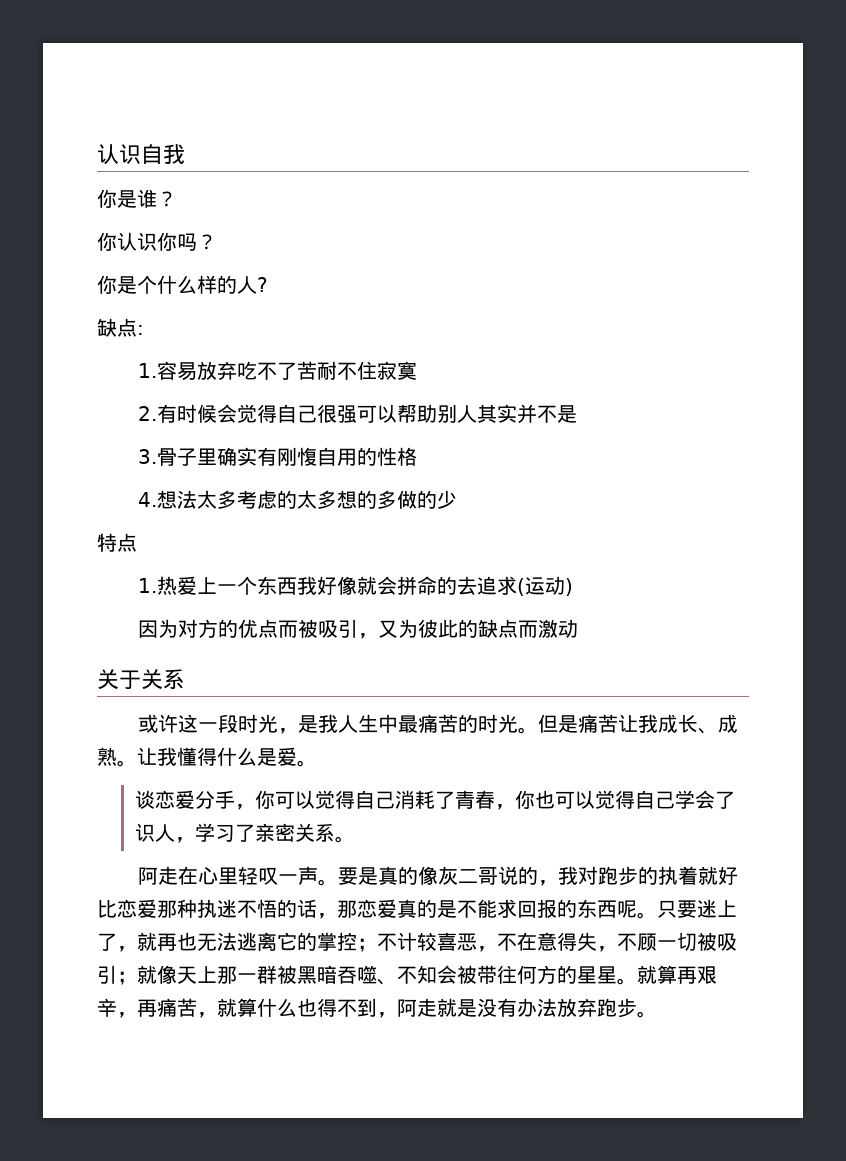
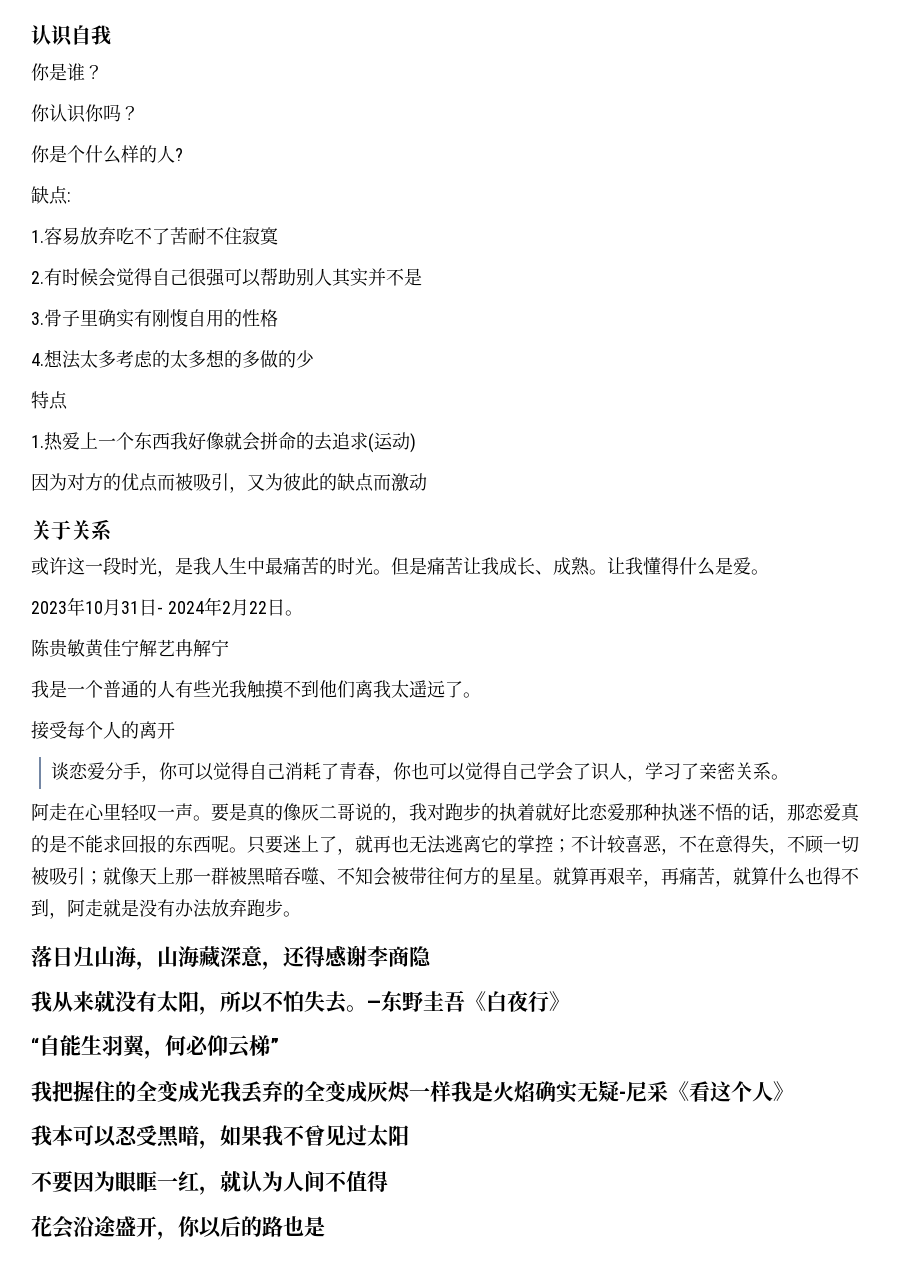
+ 2023年10月31日- 2024年2月22日。
+ 陈贵敏黄佳宁解艺冉解宁
+ 我是一个普通的人有些光我触摸不到他们离我太遥远了。
+ 接受每个人的离开
+ 落日归山海，山海藏深意，还得感谢李商隐
+ 我从来就没有太阳，所以不怕失去。—东野圭吾《白夜行》
+ “自能生羽翼，何必仰云梯”
+ 我把握住的全变成光我丢弃的全变成灰烬一样我是火焰确实无疑-尼采《看这个人》
+ 我本可以忍受黑暗，如果我不曾见过太阳
+ 不要因为眼眶一红，就认为人间不值得
+ 花会沿途盛开，你以后的路也是

